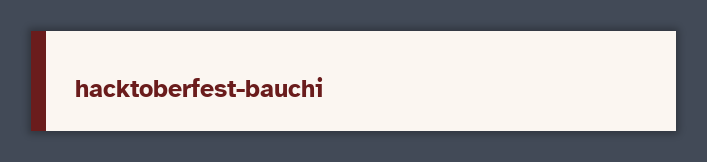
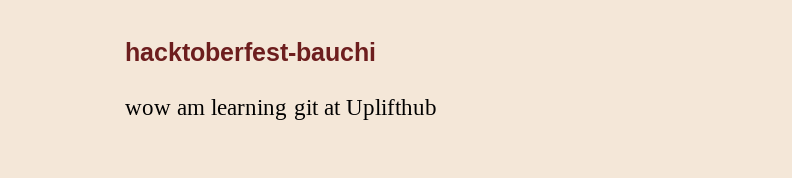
+ wow am learning git at Uplifthub

